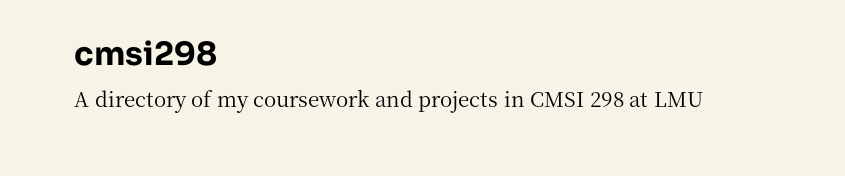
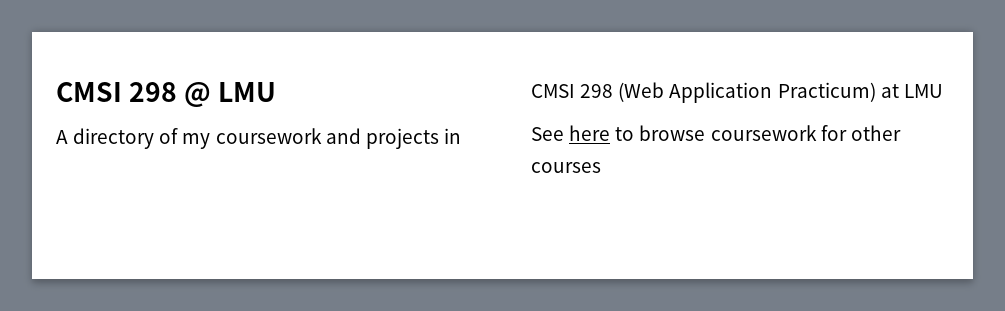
- cmsi298
+ CMSI 298 @ LMU
- A directory of my coursework and projects in CMSI 298 at LMU
+ A directory of my coursework and projects in CMSI 298 (Web Application Practicum) at LMU
+ See here to browse coursework for other courses

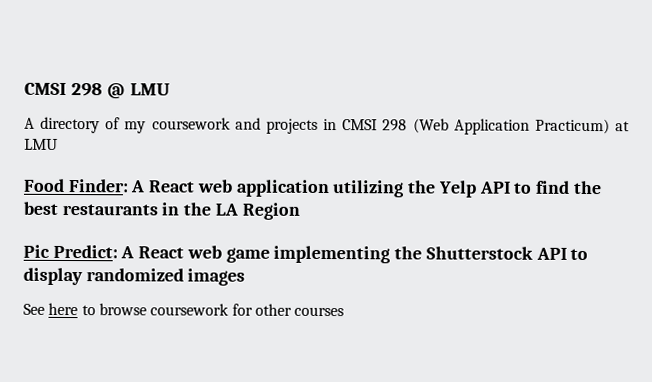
+ Food Finder: A React web application utilizing the Yelp API to find the best restaurants in the LA Region
+ Pic Predict: A React web game implementing the Shutterstock API to display randomized images

